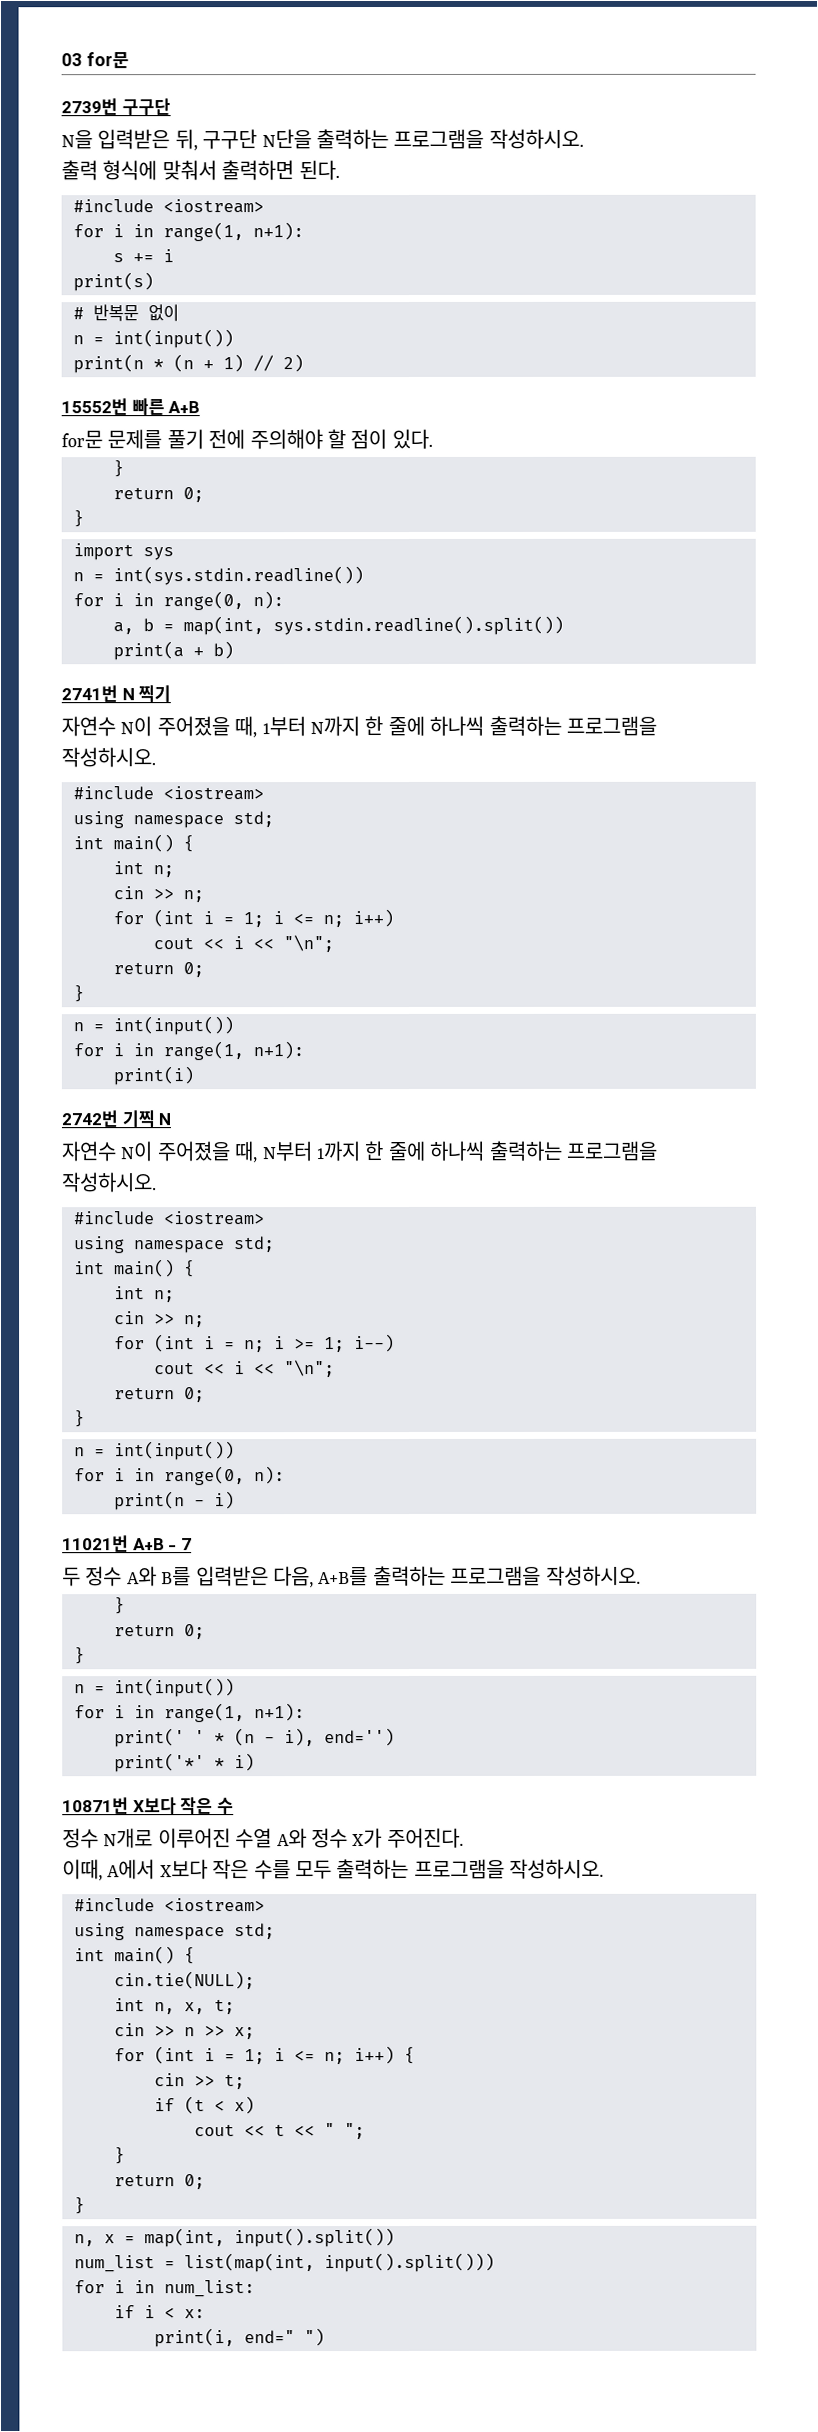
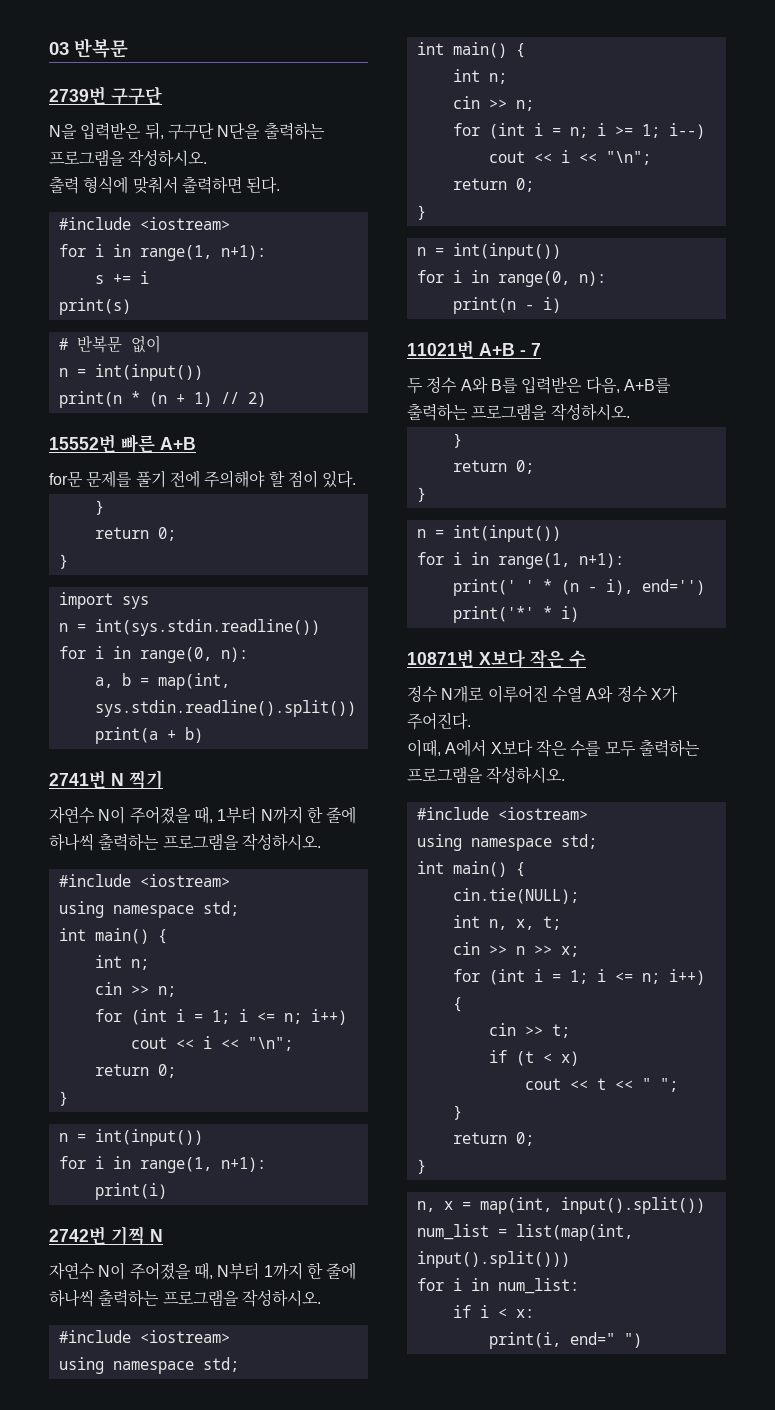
- 03 for문
+ 03 반복문

